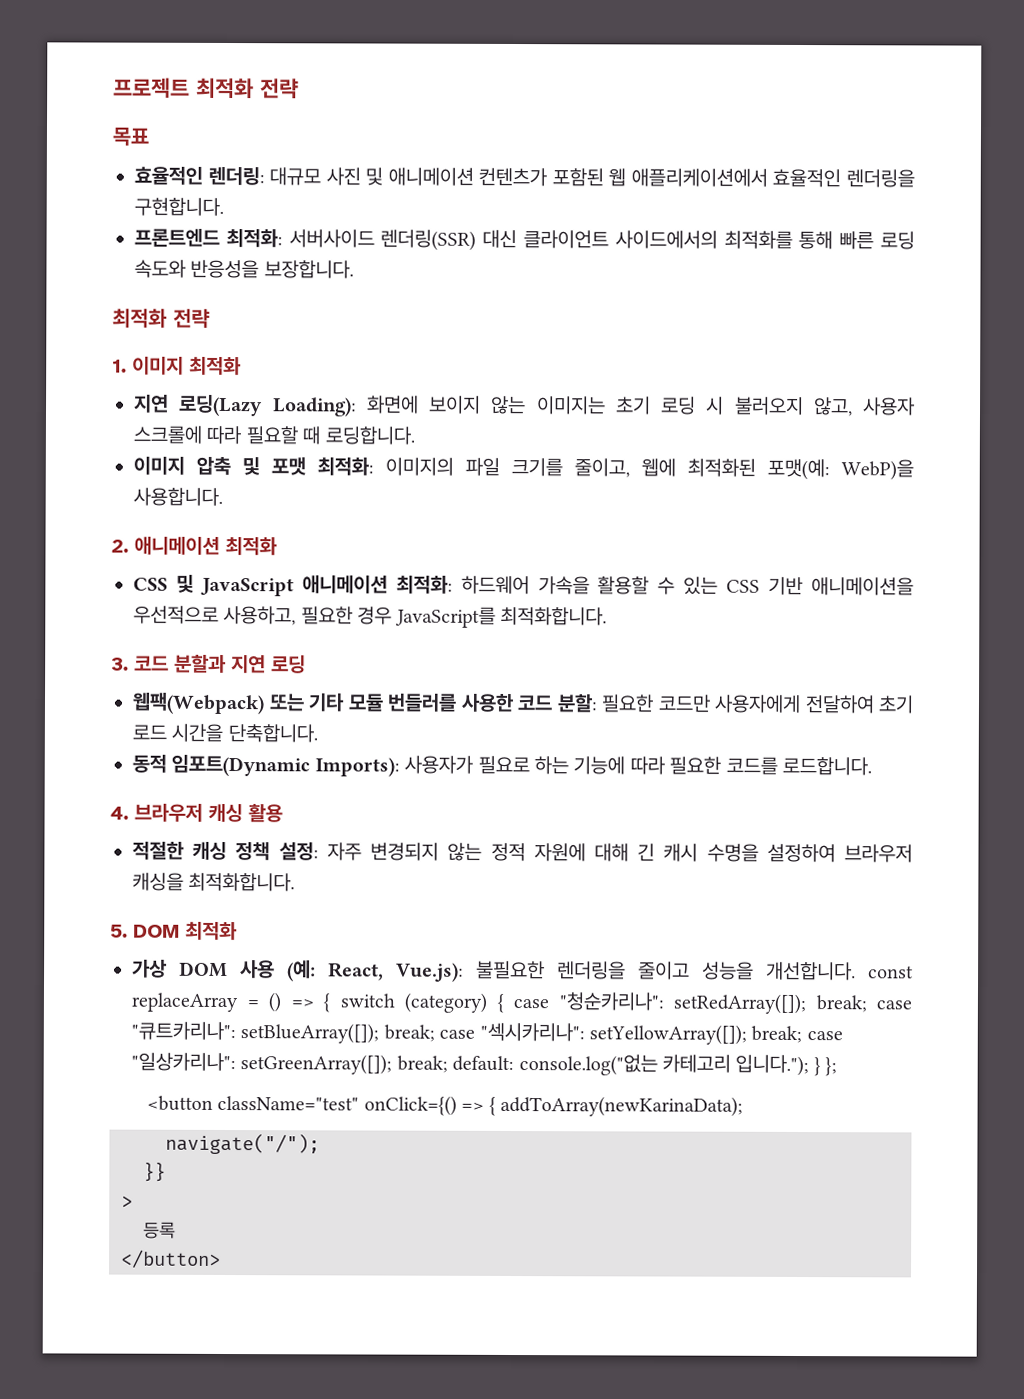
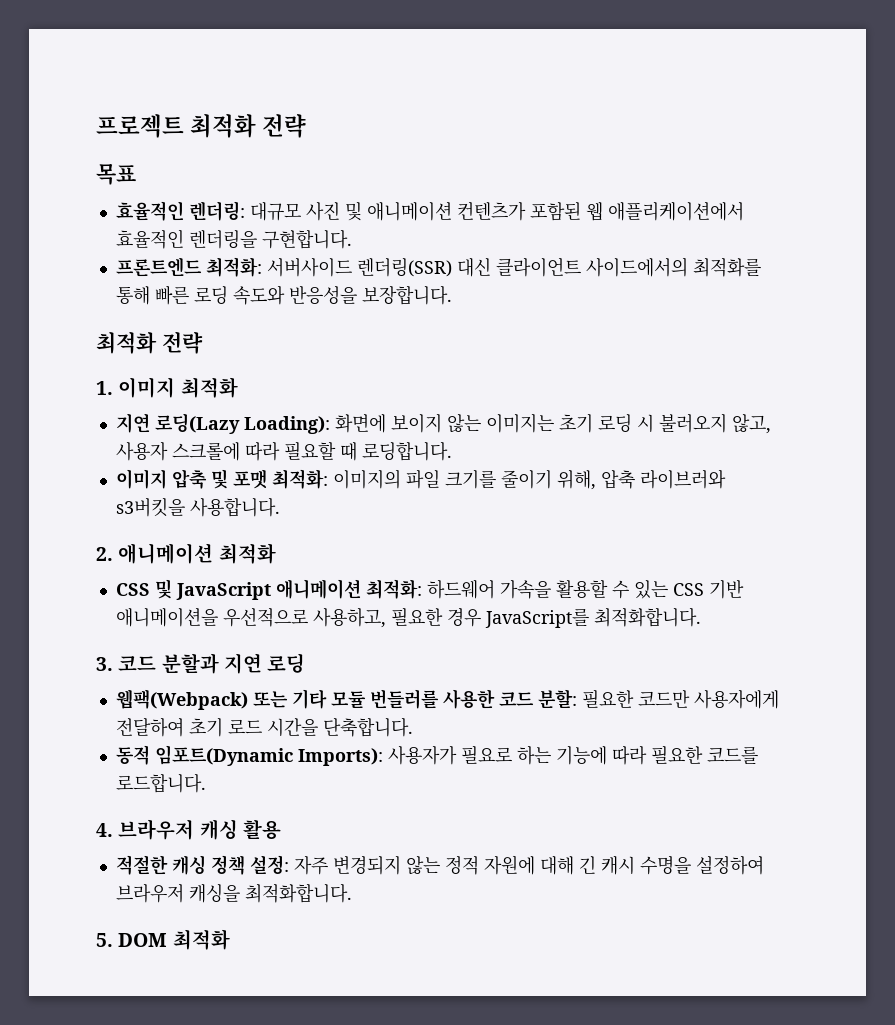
- 이미지 압축 및 포맷 최적화: 이미지의 파일 크기를 줄이고, 웹에 최적화된 포맷(예: WebP)을 사용합니다.
+ 이미지 압축 및 포맷 최적화: 이미지의 파일 크기를 줄이기 위해, 압축 라이브러와 s3버킷을 사용합니다.
- 가상 DOM 사용 (예: React, Vue.js): 불필요한 렌더링을 줄이고 성능을 개선합니다. const replaceArray = () => { switch (category) { case "청순카리나": setRedArray([]); break; case "큐트카리나": setBlueArray([]); break; case "섹시카리나": setYellowArray([]); break; case "일상카리나": setGreenArray([]); break; default: console.log("없는 카테고리 입니다."); } };
- <button className="test" onClick={() => { addToArray(newKarinaData);
- navigate("/");
- }}
- >
- 등록
- </button>

